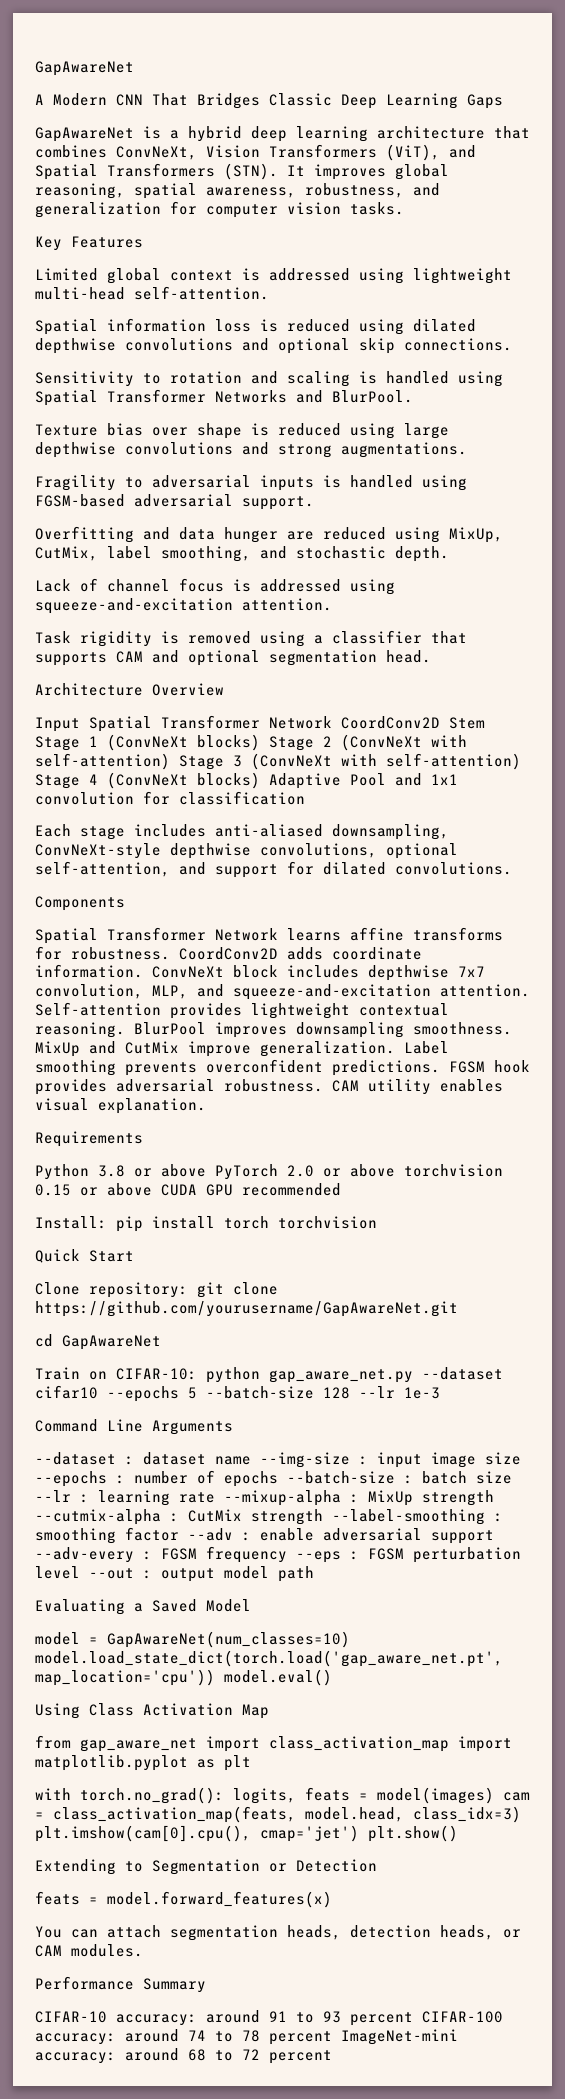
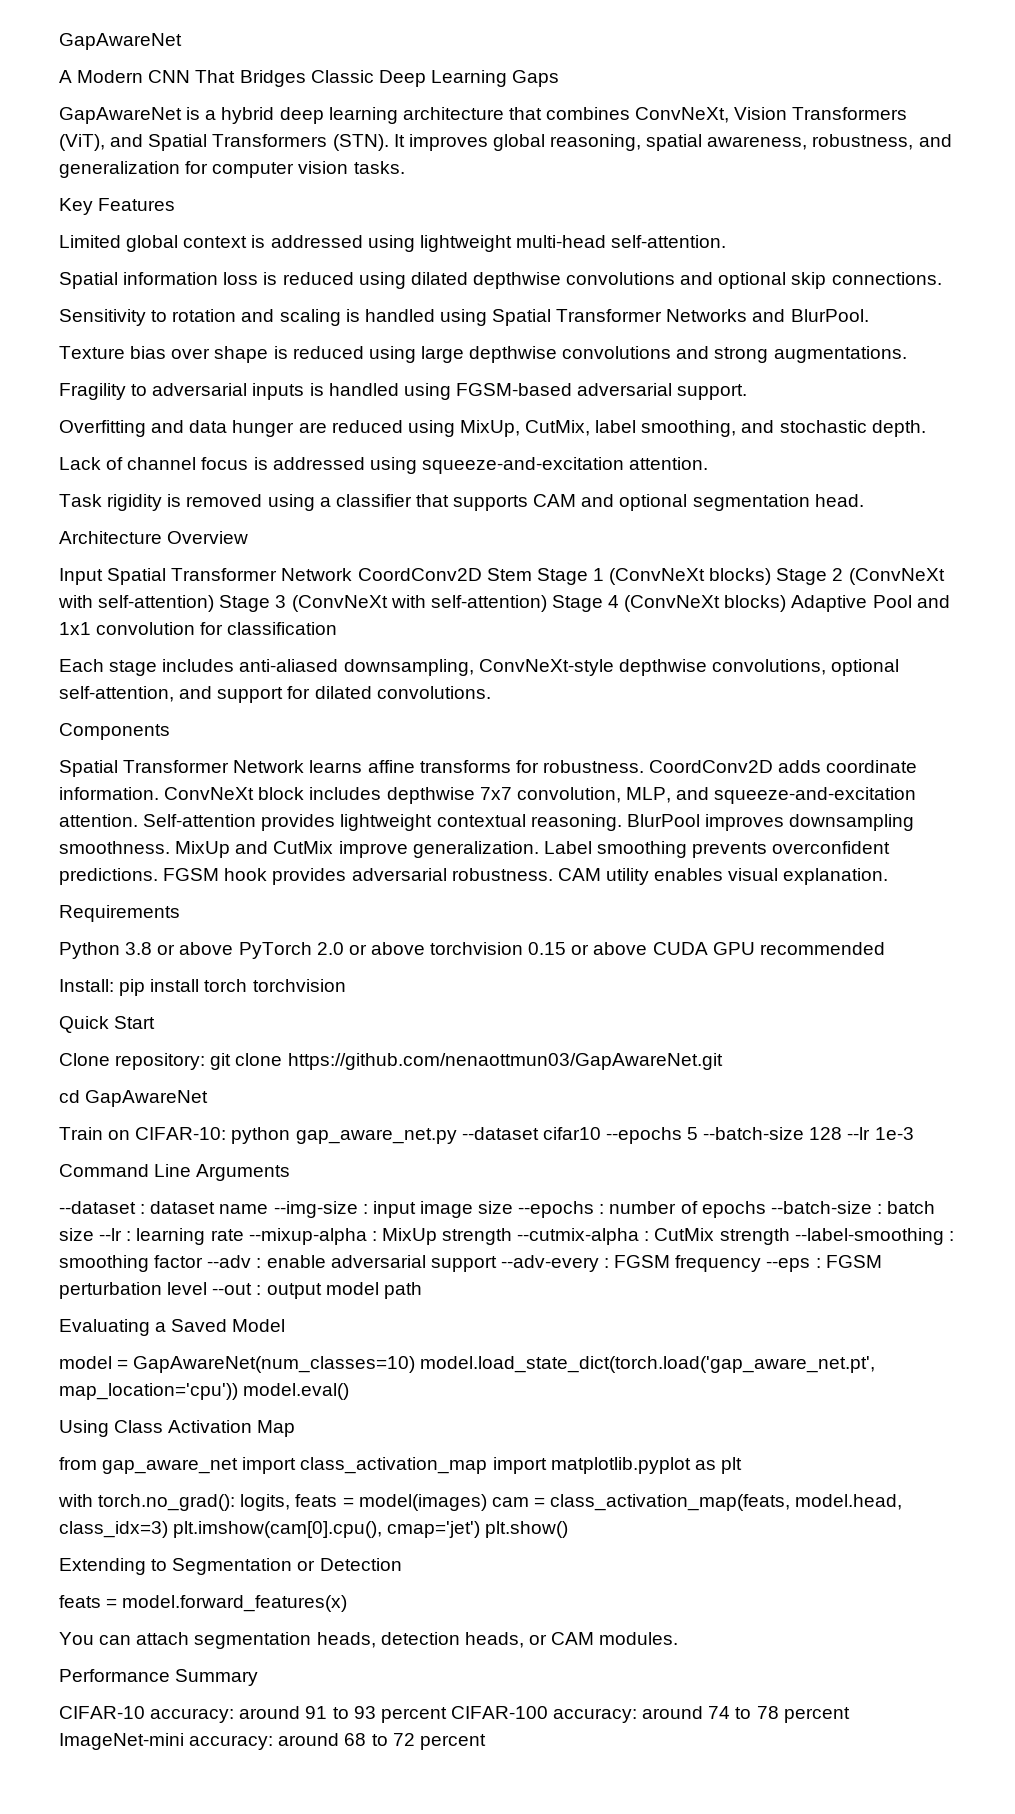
- Clone repository: git clone https://github.com/yourusername/GapAwareNet.git
+ Clone repository: git clone https://github.com/nenaottmun03/GapAwareNet.git

